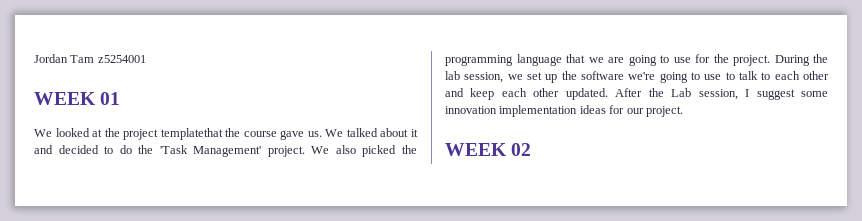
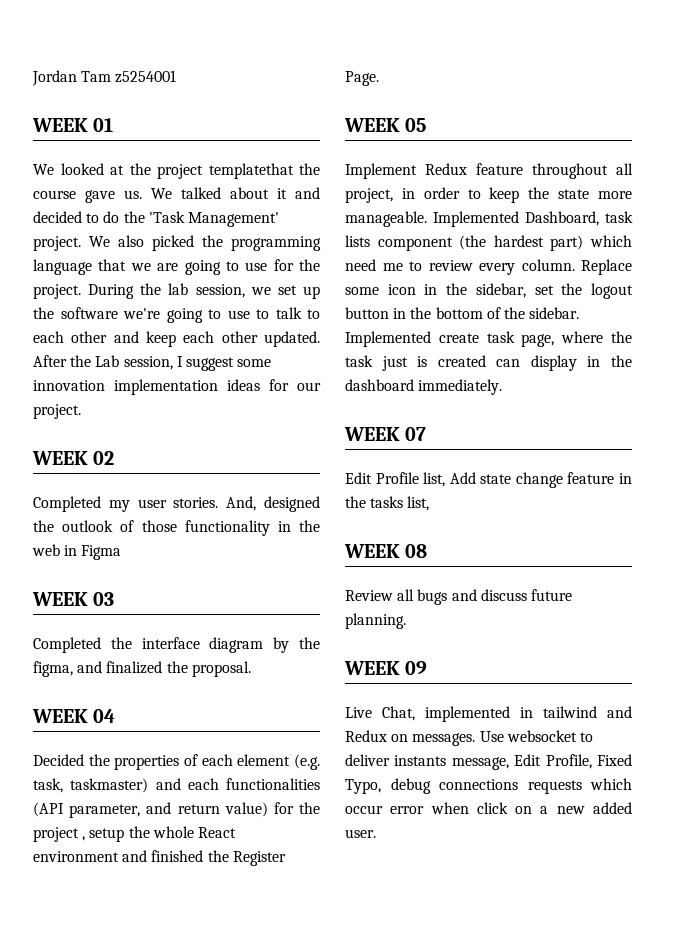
+ Completed my user stories. And, designed the outlook of those functionality in the web in Figma
+ WEEK 03
+ Completed the interface diagram by the figma, and finalized the proposal.
+ WEEK 04
+ Decided the properties of each element (e.g. task, taskmaster) and each functionalities (API parameter, and return value) for the project , setup the whole React environment and finished the Register Page.
+ WEEK 05
+ Implement Redux feature throughout all project, in order to keep the state more manageable. Implemented Dashboard, task lists component (the hardest part) which need me to review every column. Replace some icon in the sidebar, set the logout button in the bottom of the sidebar. Implemented create task page, where the task just is created can display in the dashboard immediately.
+ WEEK 07
+ Edit Profile list, Add state change feature in the tasks list,
+ WEEK 08
+ Review all bugs and discuss future planning.
+ WEEK 09
+ Live Chat, implemented in tailwind and Redux on messages. Use websocket to deliver instants message, Edit Profile, Fixed Typo, debug connections requests which occur error when click on a new added user.

